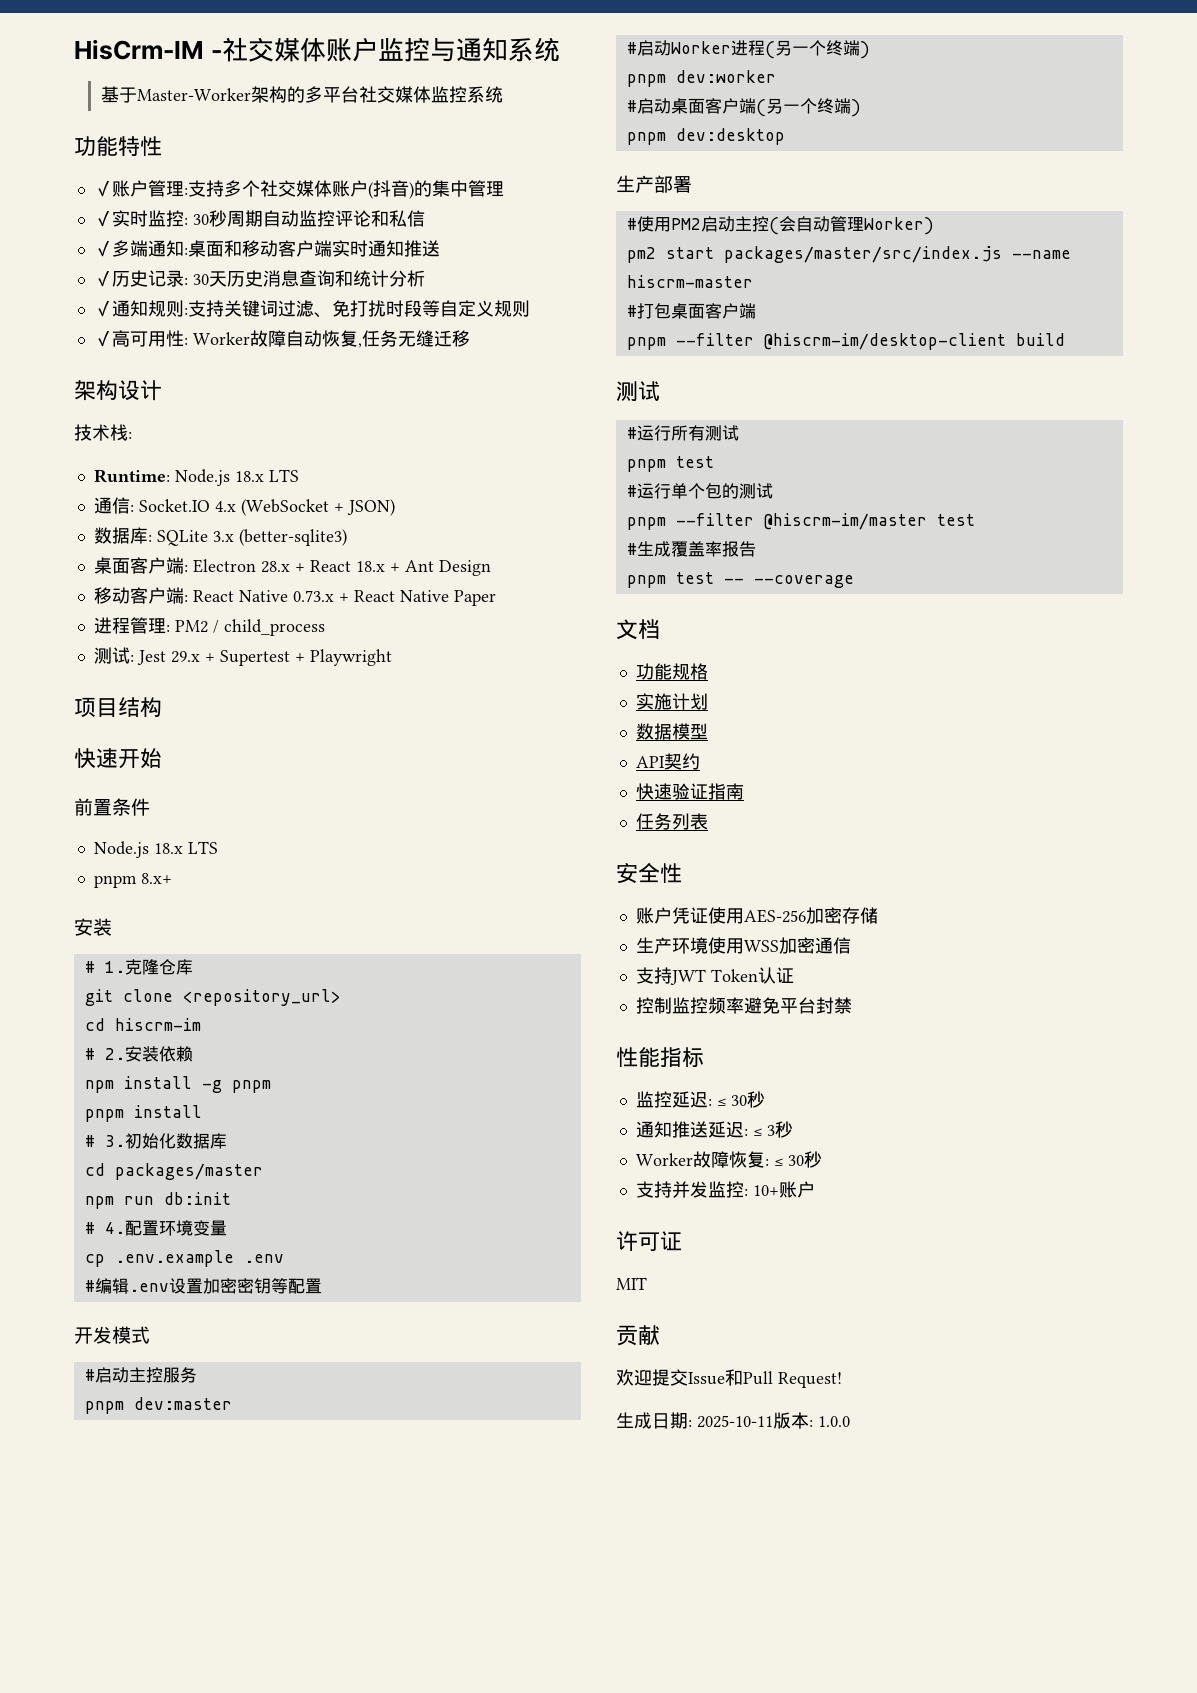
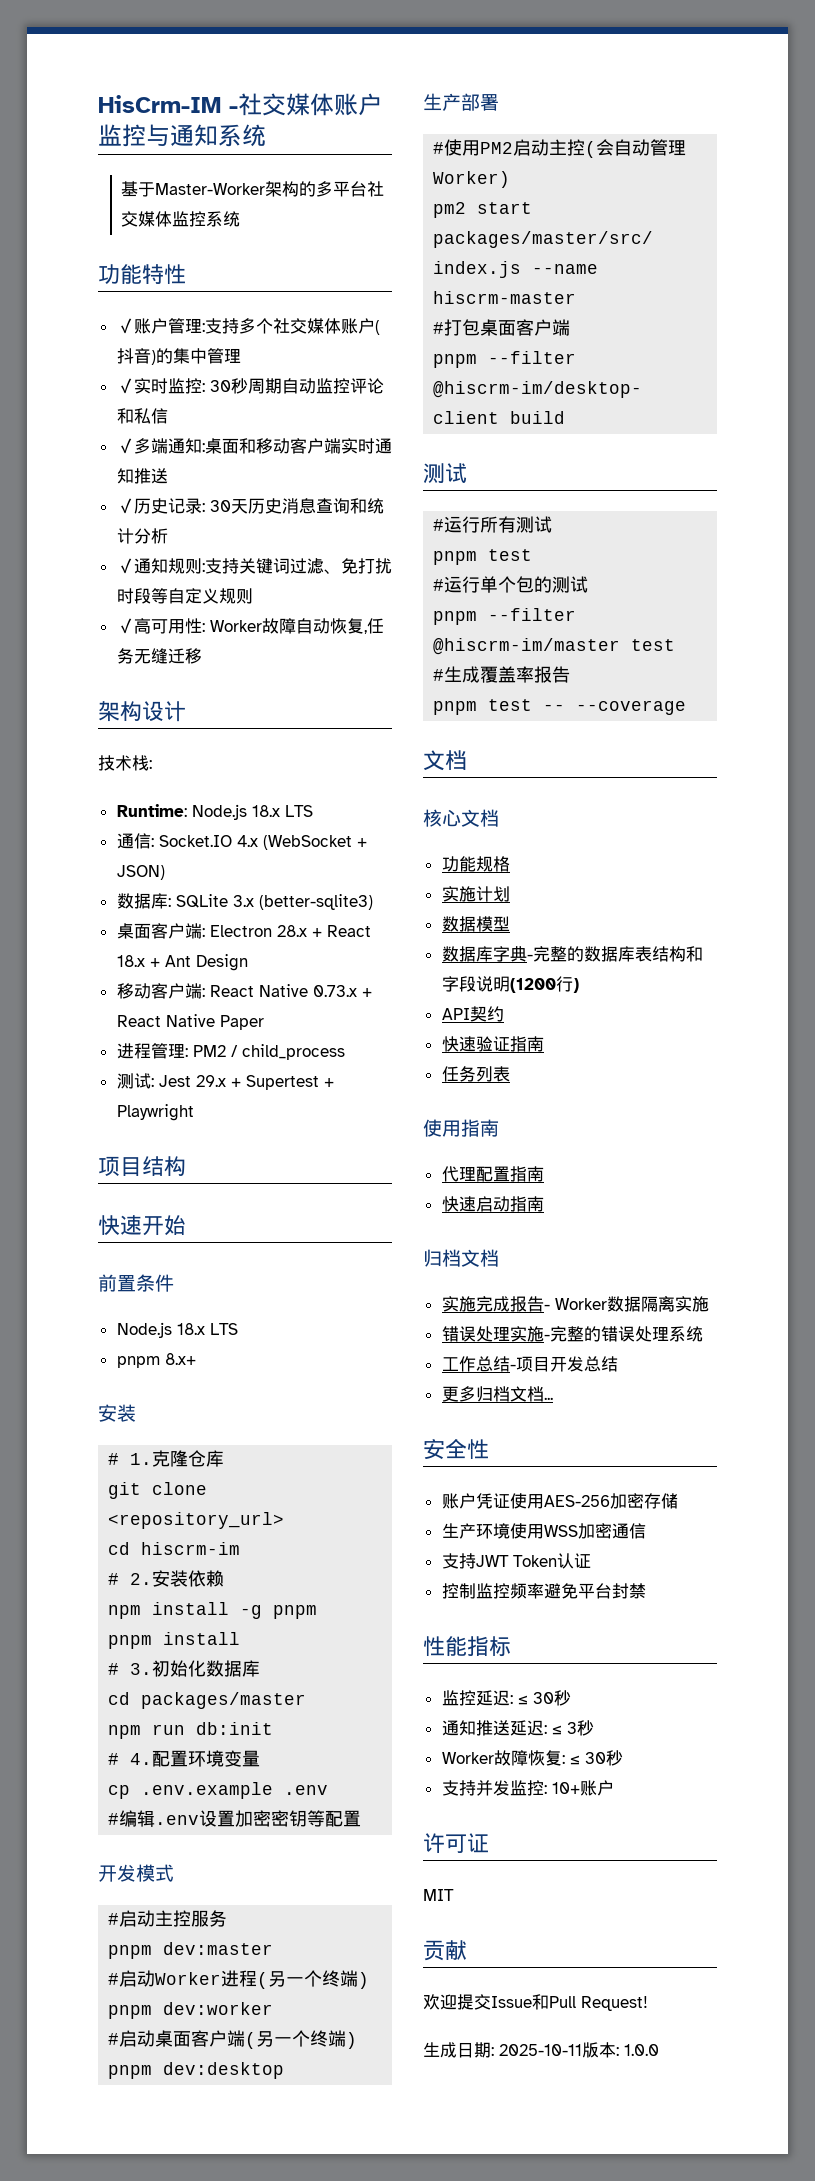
+ 核心文档
+ 数据库字典-完整的数据库表结构和字段说明(1200行)
+ 使用指南
+ 代理配置指南
+ 快速启动指南
+ 归档文档
+ 实施完成报告- Worker数据隔离实施
+ 错误处理实施-完整的错误处理系统
+ 工作总结-项目开发总结
+ 更多归档文档...

